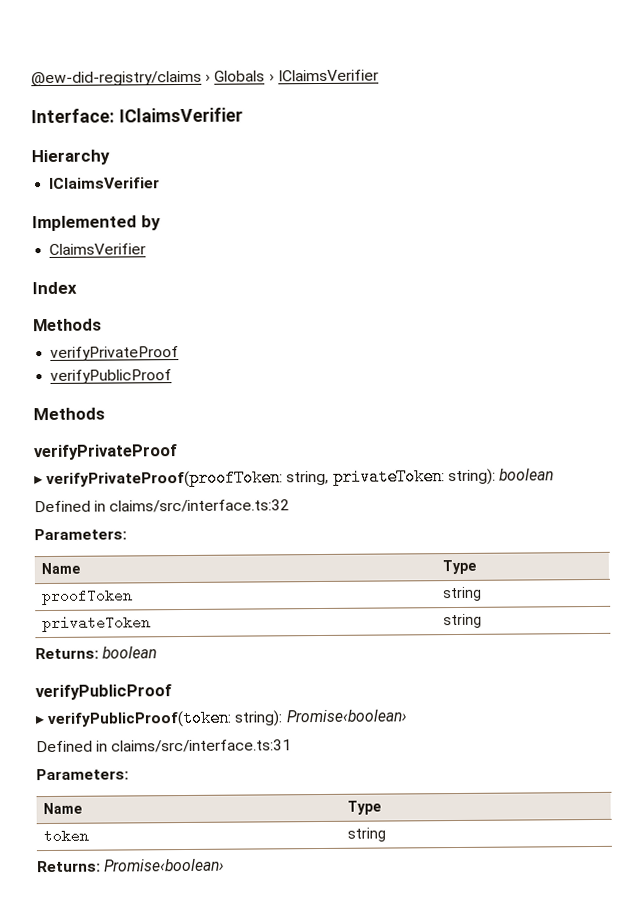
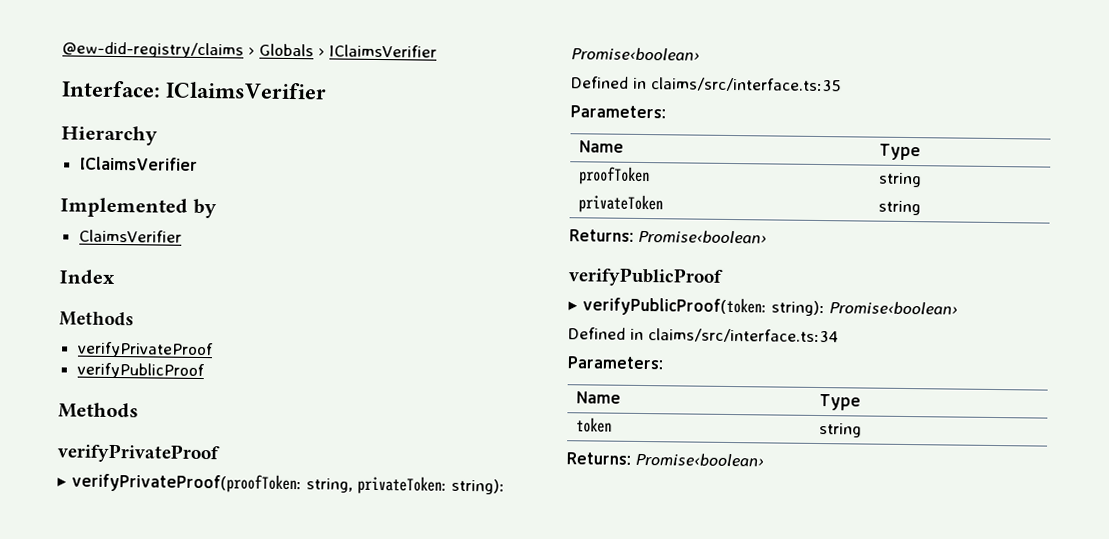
- ▸ verifyPrivateProof(proofToken: string, privateToken: string): boolean
- Defined in claims/src/interface.ts:32
+ ▸ verifyPrivateProof(proofToken: string, privateToken: string): Promise‹boolean›
+ Defined in claims/src/interface.ts:35
  privateToken | string
- Returns: boolean
+ Returns: Promise‹boolean›
- Defined in claims/src/interface.ts:31
+ Defined in claims/src/interface.ts:34

